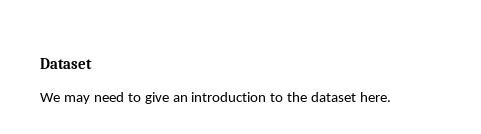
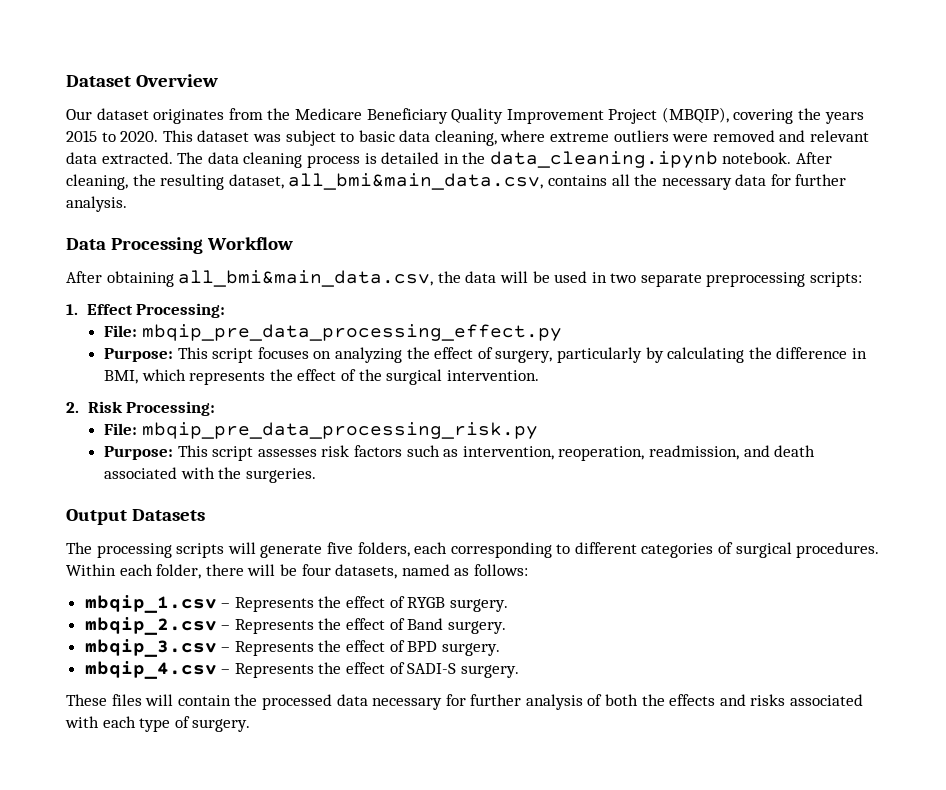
- Dataset
- We may need to give an introduction to the dataset here.
+ Dataset Overview
+ Our dataset originates from the Medicare Beneficiary Quality Improvement Project (MBQIP), covering the years 2015 to 2020. This dataset was subject to basic data cleaning, where extreme outliers were removed and relevant data extracted. The data cleaning process is detailed in the data_cleaning.ipynb notebook. After cleaning, the resulting dataset, all_bmi&main_data.csv, contains all the necessary data for further analysis.
+ Data Processing Workflow
+ After obtaining all_bmi&main_data.csv, the data will be used in two separate preprocessing scripts:
+ 1. Effect Processing:
+ File: mbqip_pre_data_processing_effect.py
+ Purpose: This script focuses on analyzing the effect of surgery, particularly by calculating the difference in BMI, which represents the effect of the surgical intervention.
+ 2. Risk Processing:
+ File: mbqip_pre_data_processing_risk.py
+ Purpose: This script assesses risk factors such as intervention, reoperation, readmission, and death associated with the surgeries.
+ Output Datasets
+ The processing scripts will generate five folders, each corresponding to different categories of surgical procedures. Within each folder, there will be four datasets, named as follows:
+ mbqip_1.csv – Represents the effect of RYGB surgery.
+ mbqip_2.csv – Represents the effect of Band surgery.
+ mbqip_3.csv – Represents the effect of BPD surgery.
+ mbqip_4.csv – Represents the effect of SADI-S surgery.
+ These files will contain the processed data necessary for further analysis of both the effects and risks associated with each type of surgery.

